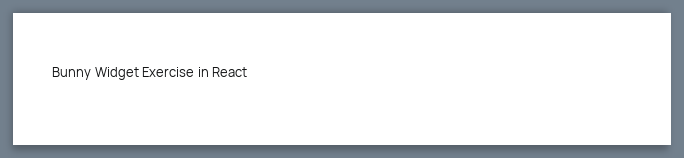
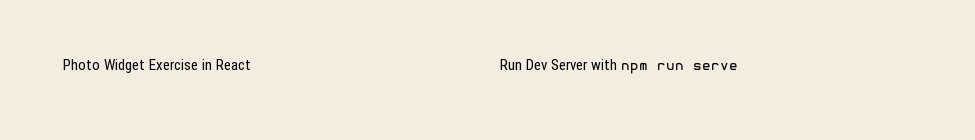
- Bunny Widget Exercise in React
+ Photo Widget Exercise in React
+ Run Dev Server with npm run serve

